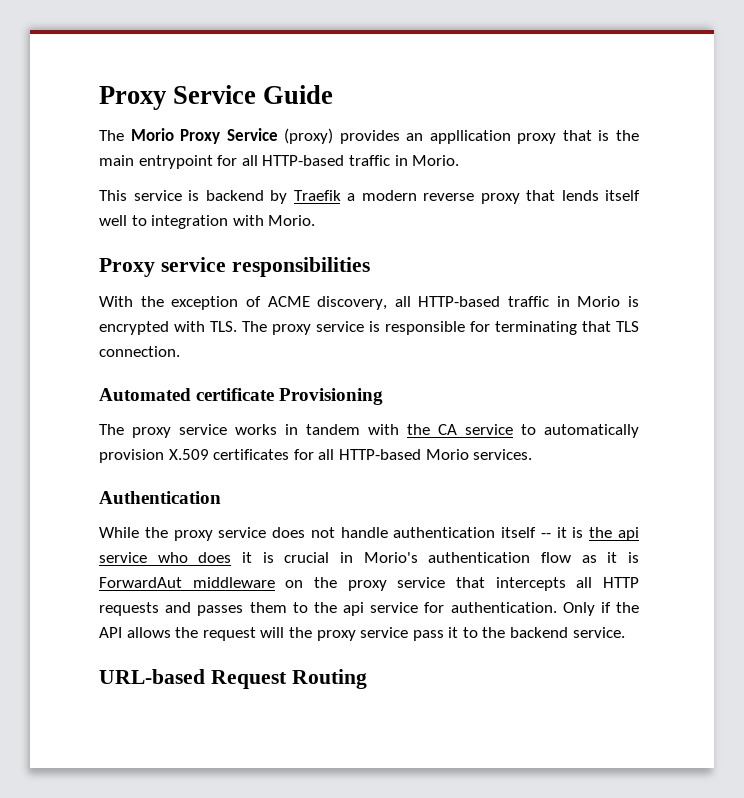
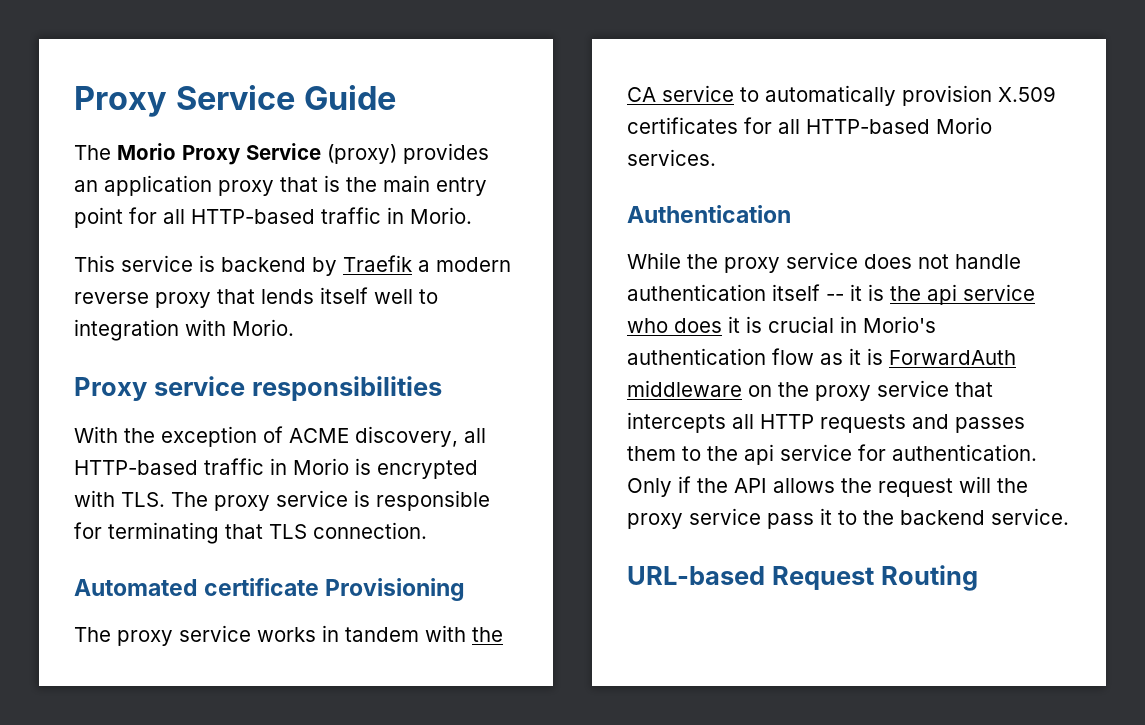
- The Morio Proxy Service (proxy) provides an appllication proxy that is the main entrypoint for all HTTP-based traffic in Morio.
+ The Morio Proxy Service (proxy) provides an application proxy that is the main entry point for all HTTP-based traffic in Morio.
- While the proxy service does not handle authentication itself -- it is the api service who does it is crucial in Morio's authentication flow as it is ForwardAut middleware on the proxy service that intercepts all HTTP requests and passes them to the api service for authentication.
+ While the proxy service does not handle authentication itself -- it is the api service who does it is crucial in Morio's authentication flow as it is ForwardAuth middleware on the proxy service that intercepts all HTTP requests and passes them to the api service for authentication.

